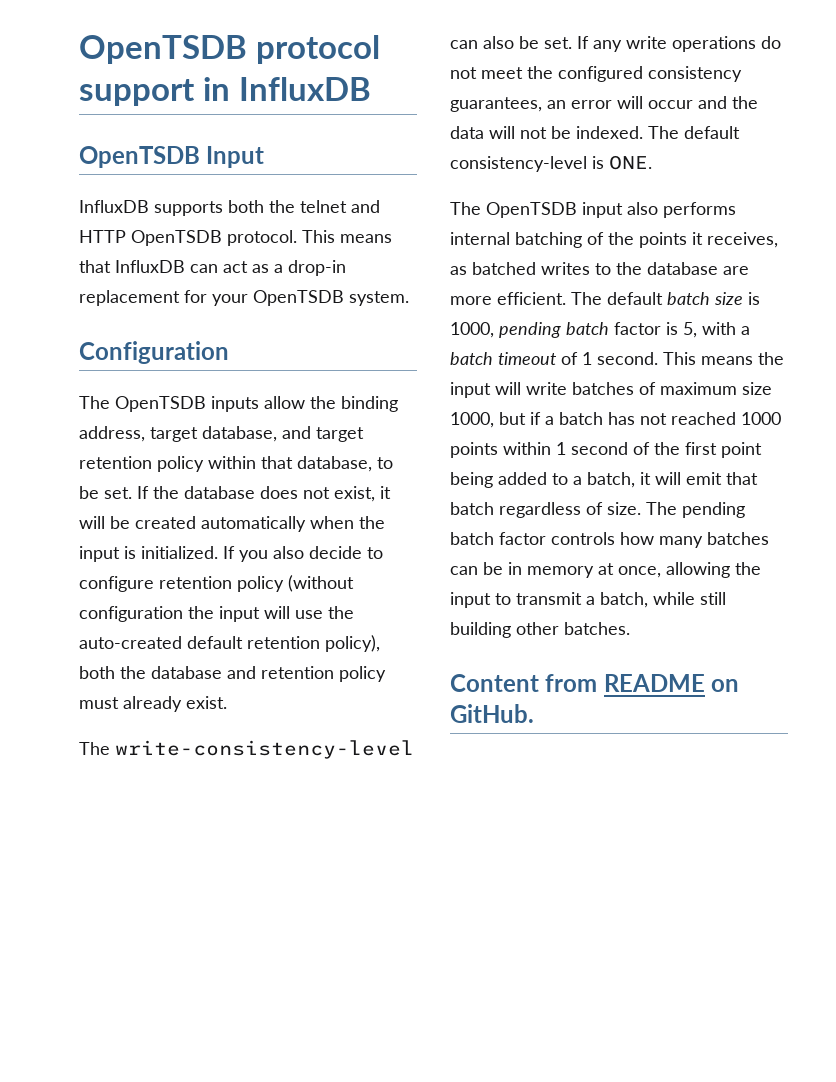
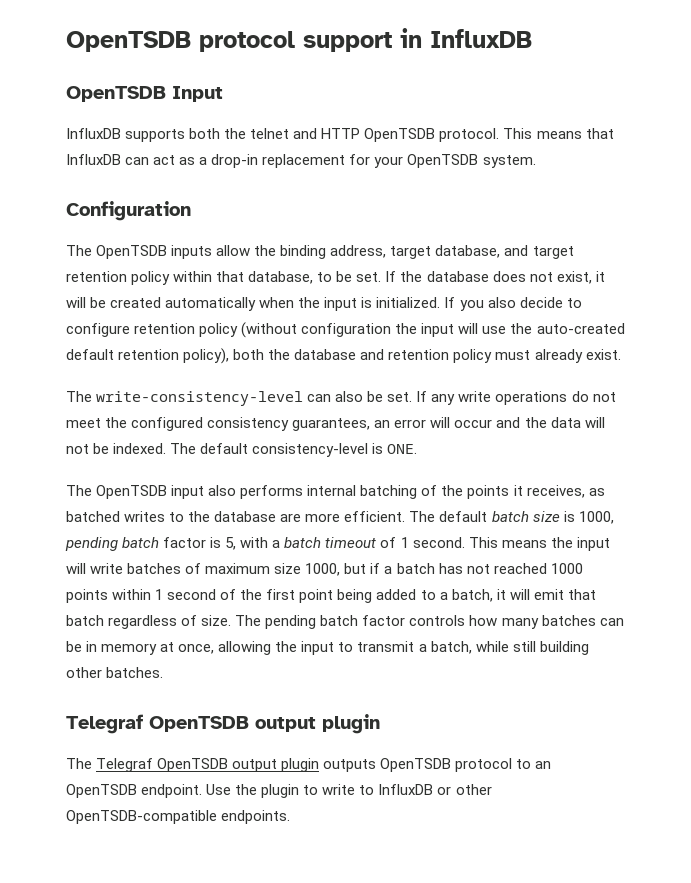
  The pending batch factor controls how many batches can be in memory at once, allowing the input to transmit a batch, while still building other batches.
- Content from README on GitHub.
+ Telegraf OpenTSDB output plugin
+ The Telegraf OpenTSDB output plugin outputs OpenTSDB protocol to an OpenTSDB endpoint. Use the plugin to write to InfluxDB or other OpenTSDB-compatible endpoints.

